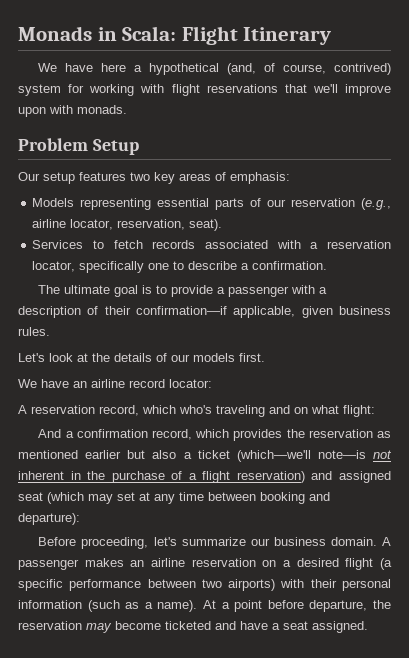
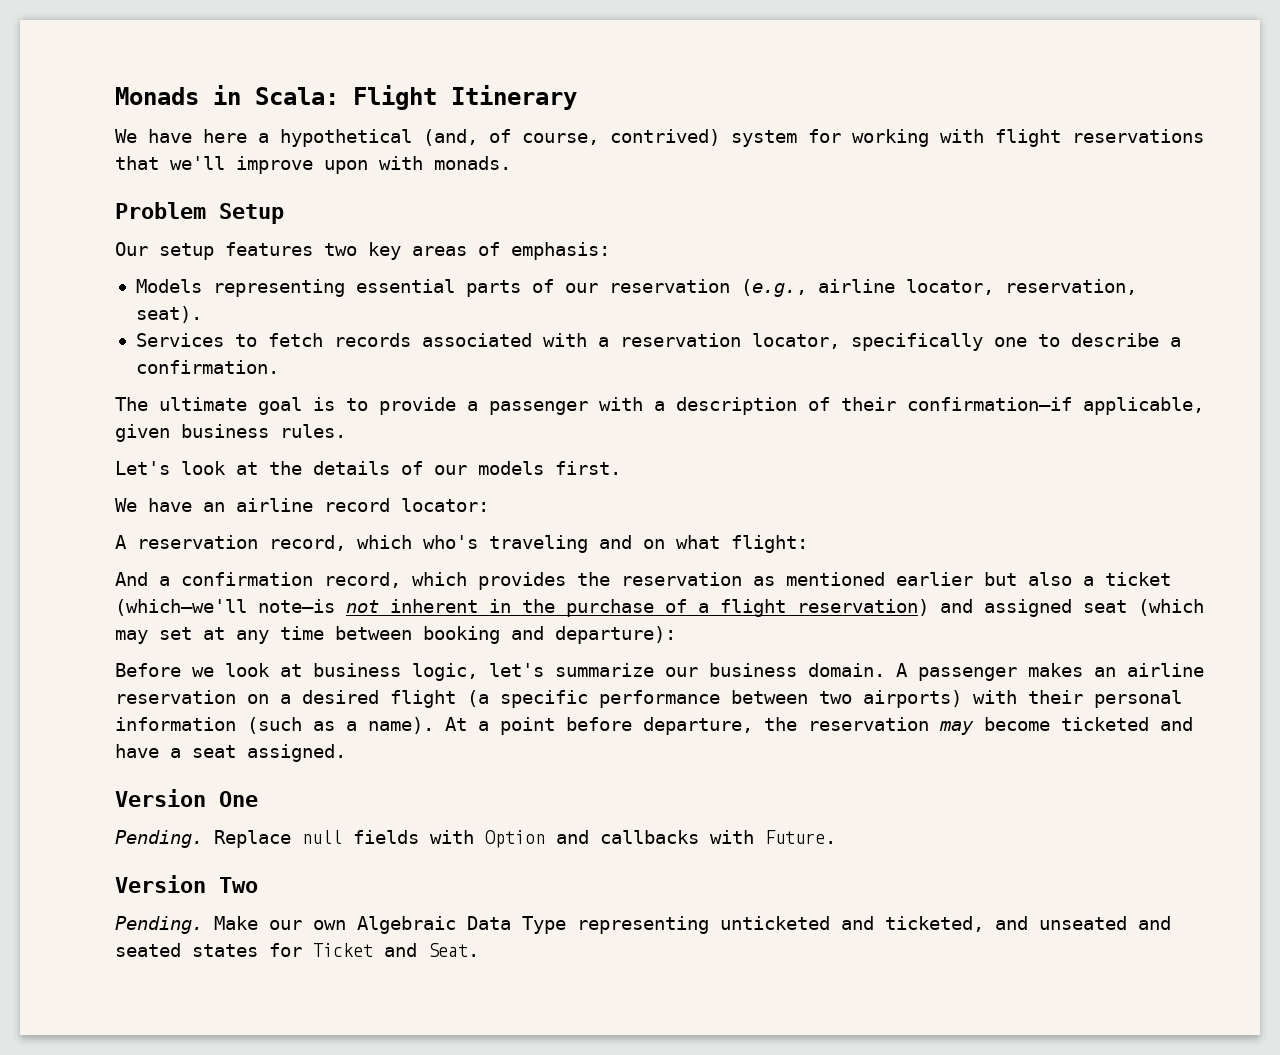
- Before proceeding, let's summarize our business domain.
+ Before we look at business logic, let's summarize our business domain.
+ Version One
+ Pending. Replace null fields with Option and callbacks with Future.
+ Version Two
+ Pending. Make our own Algebraic Data Type representing unticketed and ticketed, and unseated and seated states for Ticket and Seat.

